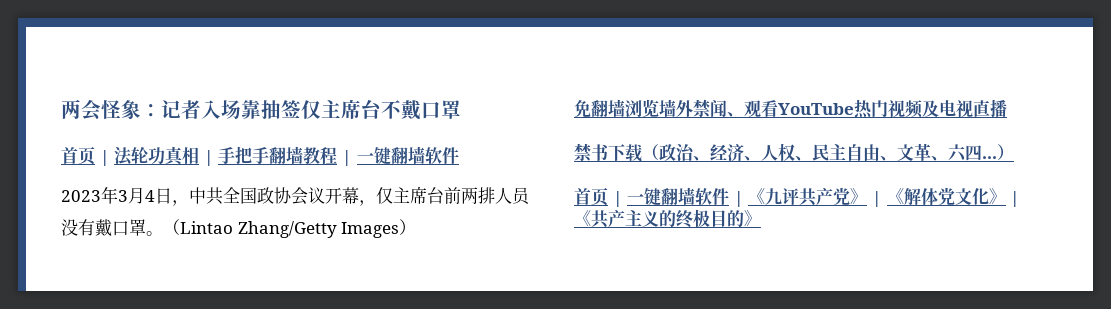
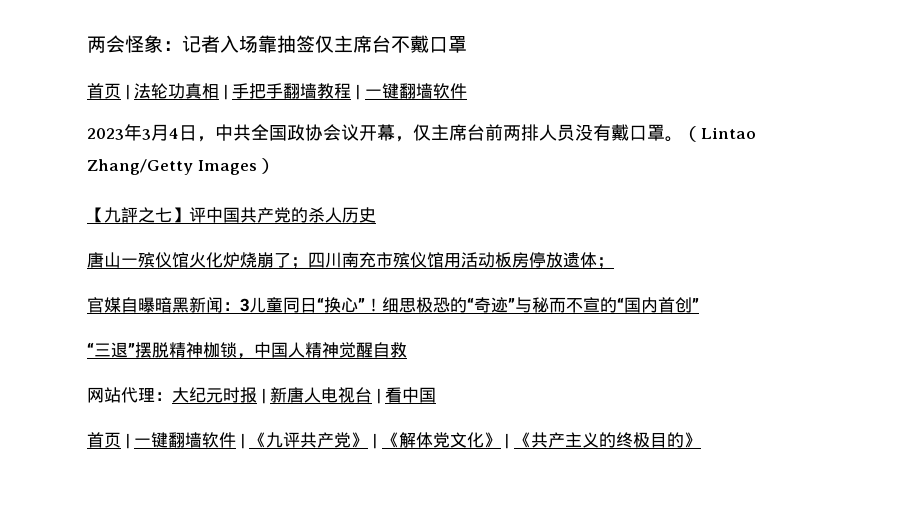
- 免翻墙浏览墙外禁闻、观看YouTube热门视频及电视直播
- 禁书下载（政治、经济、人权、民主自由、文革、六四...）
+ 【九評之七】评中国共产党的杀人历史
+ 唐山一殡仪馆火化炉烧崩了；四川南充市殡仪馆用活动板房停放遗体；
+ 官媒自曝暗黑新闻：3儿童同日“换心”！细思极恐的“奇迹”与秘而不宣的“国内首创”
+ “三退”摆脱精神枷锁，中国人精神觉醒自救
+ 网站代理：大纪元时报 | 新唐人电视台 | 看中国

